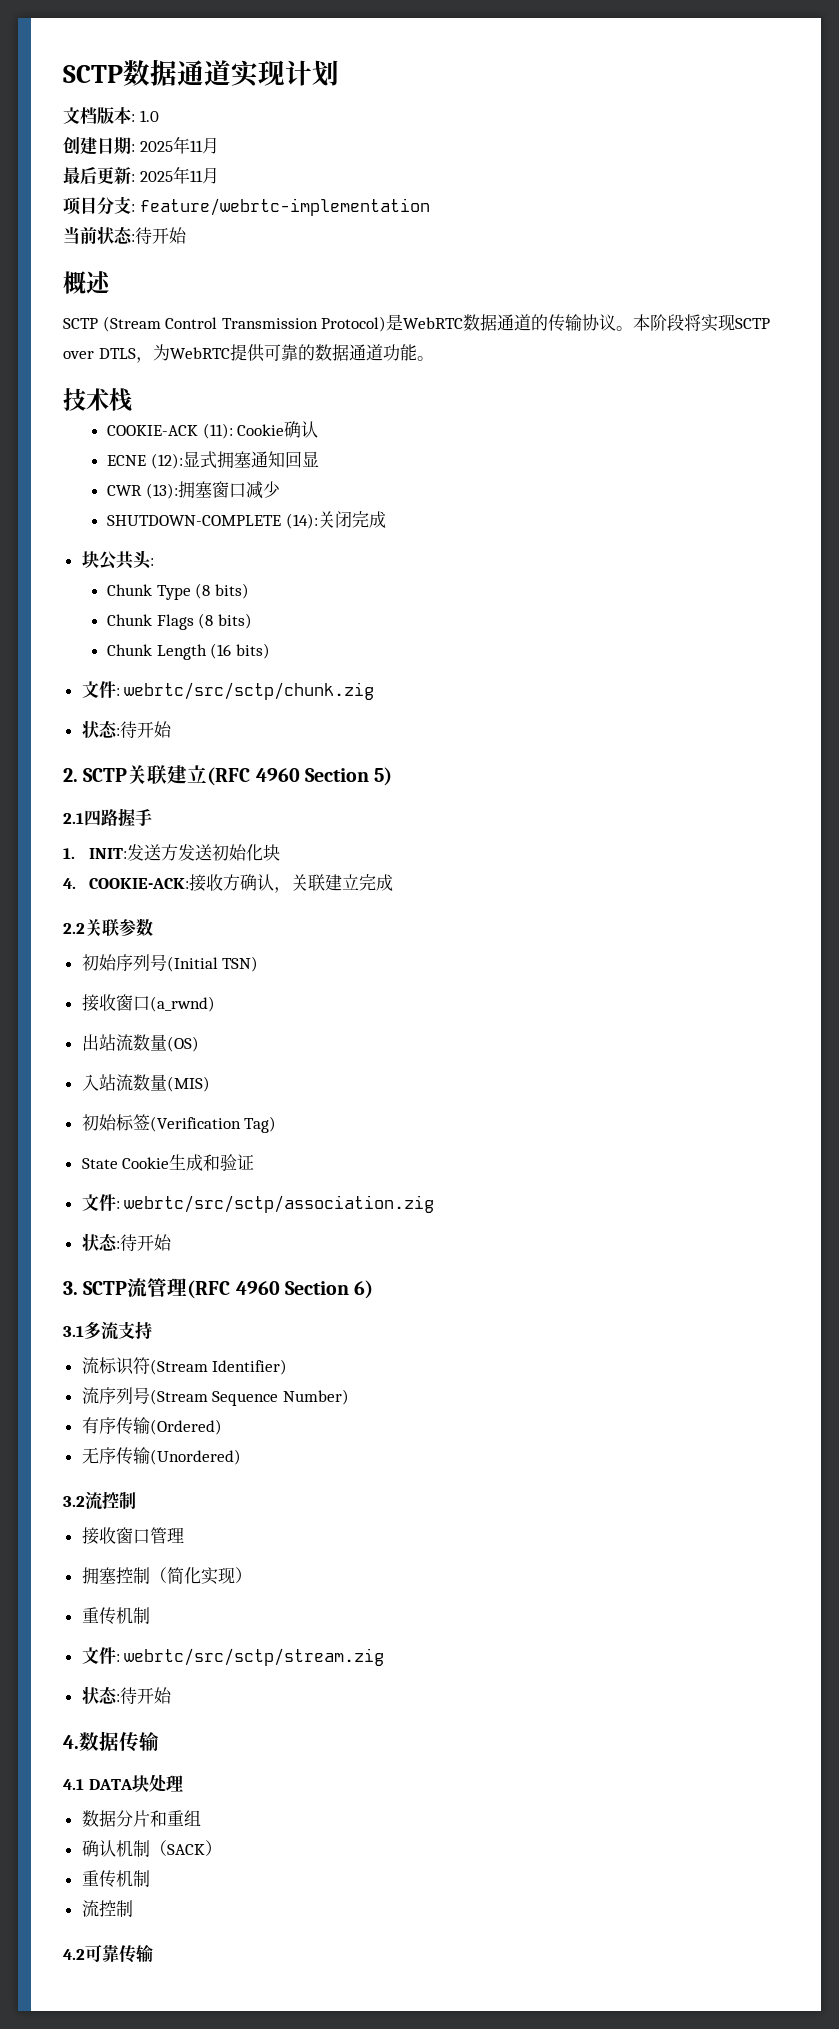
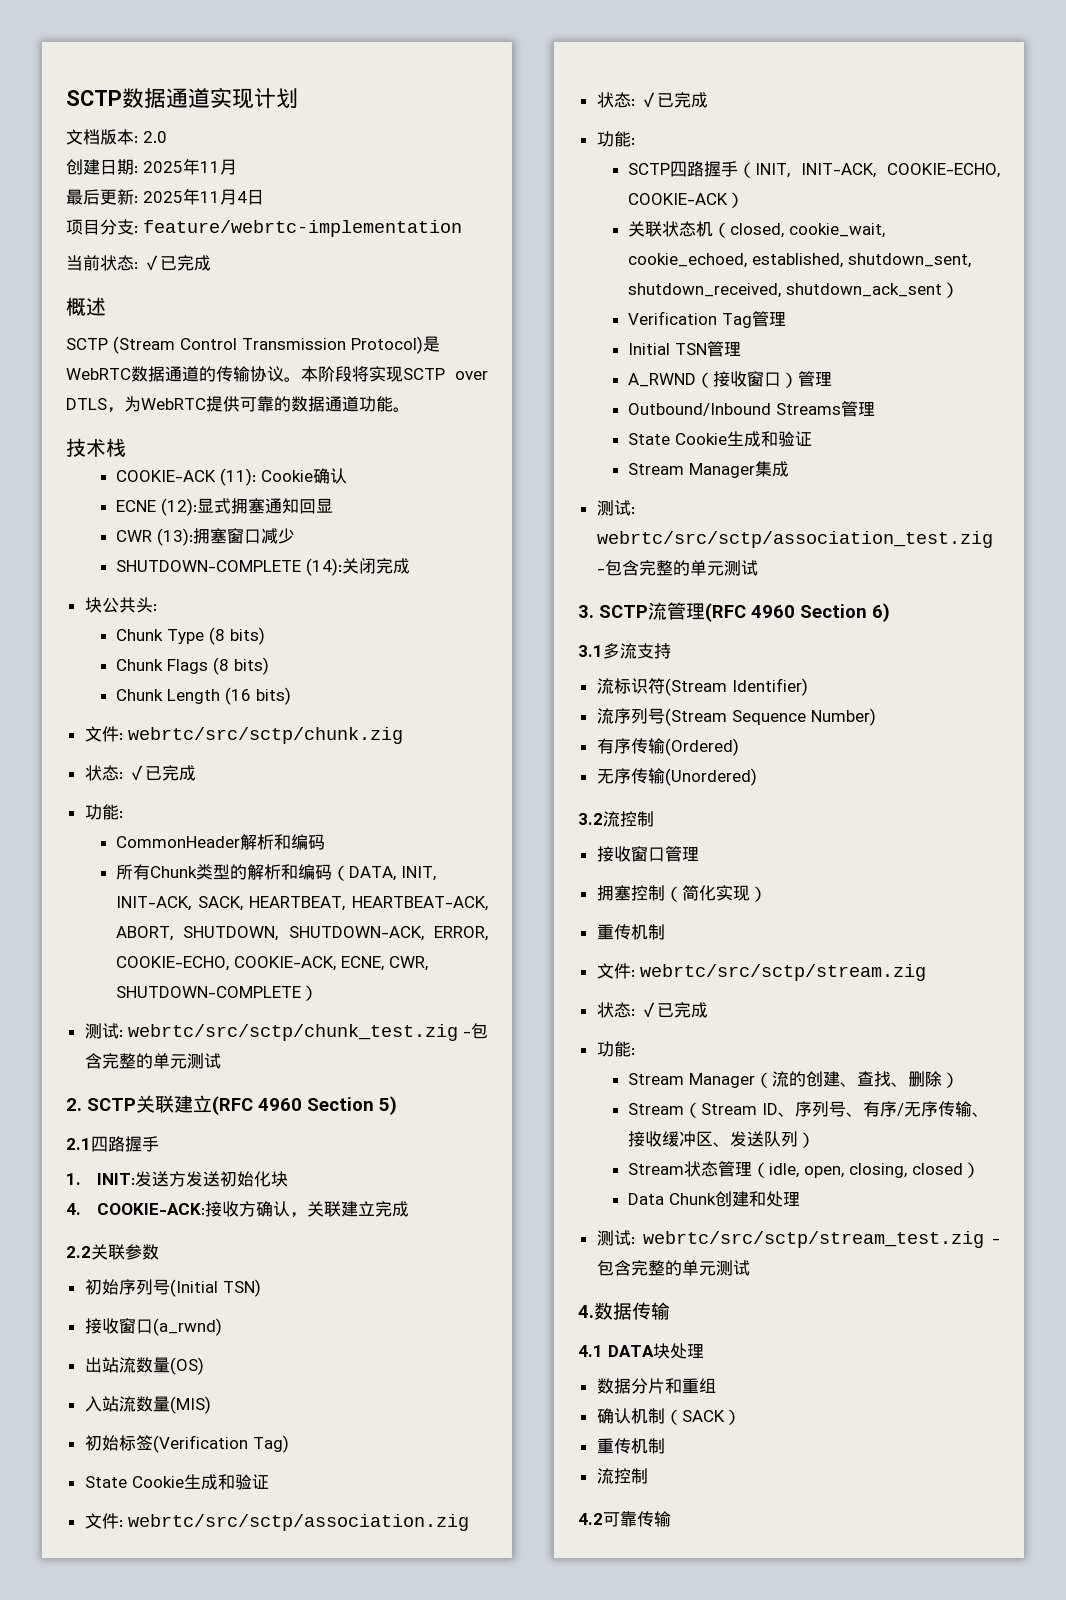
- 文档版本: 1.0
+ 文档版本: 2.0
- 最后更新: 2025年11月
+ 最后更新: 2025年11月4日
- 当前状态:待开始
+ 当前状态: ✓已完成
  文件: webrtc/src/sctp/chunk.zig
- 状态:待开始
+ 状态: ✓已完成
+ 功能:
+ CommonHeader解析和编码
+ 所有Chunk类型的解析和编码（DATA, INIT, INIT-ACK, SACK, HEARTBEAT, HEARTBEAT-ACK, ABORT, SHUTDOWN, SHUTDOWN-ACK, ERROR, COOKIE-ECHO, COOKIE-ACK, ECNE, CWR, SHUTDOWN-COMPLETE）
+ 测试: webrtc/src/sctp/chunk_test.zig -包含完整的单元测试
  文件: webrtc/src/sctp/association.zig
- 状态:待开始
+ 状态: ✓已完成
+ 功能:
+ SCTP四路握手（INIT, INIT-ACK, COOKIE-ECHO, COOKIE-ACK）
+ 关联状态机（closed, cookie_wait, cookie_echoed, established, shutdown_sent, shutdown_received, shutdown_ack_sent）
+ Verification Tag管理
+ Initial TSN管理
+ A_RWND（接收窗口）管理
+ Outbound/Inbound Streams管理
+ State Cookie生成和验证
+ Stream Manager集成
+ 测试: webrtc/src/sctp/association_test.zig -包含完整的单元测试
  文件: webrtc/src/sctp/stream.zig
- 状态:待开始
+ 状态: ✓已完成
+ 功能:
+ Stream Manager（流的创建、查找、删除）
+ Stream（Stream ID、序列号、有序/无序传输、接收缓冲区、发送队列）
+ Stream状态管理（idle, open, closing, closed）
+ Data Chunk创建和处理
+ 测试: webrtc/src/sctp/stream_test.zig -包含完整的单元测试

